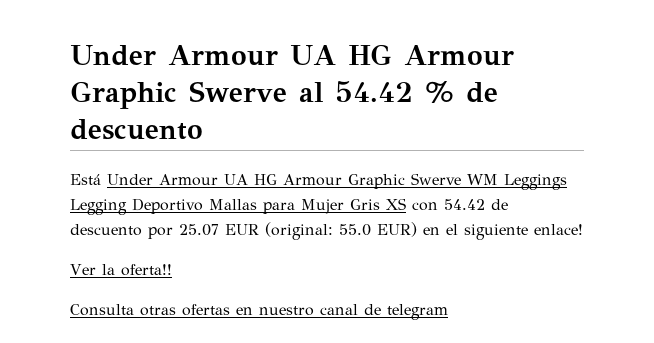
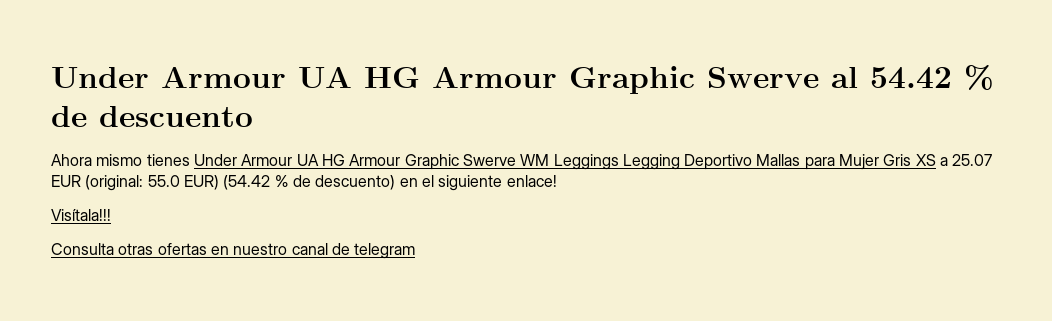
- Está Under Armour UA HG Armour Graphic Swerve WM Leggings Legging Deportivo Mallas para Mujer Gris XS con 54.42 de descuento por 25.07 EUR (original: 55.0 EUR) en el siguiente enlace!
+ Ahora mismo tienes Under Armour UA HG Armour Graphic Swerve WM Leggings Legging Deportivo Mallas para Mujer Gris XS a 25.07 EUR (original: 55.0 EUR) (54.42 % de descuento) en el siguiente enlace!
- Ver la oferta!!
+ Visítala!!!

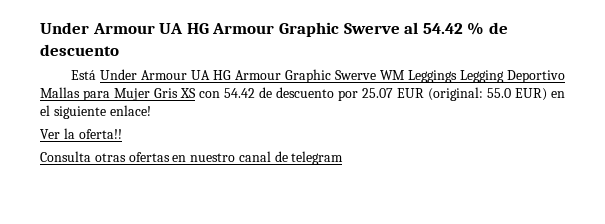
- Ahora mismo tienes Under Armour UA HG Armour Graphic Swerve WM Leggings Legging Deportivo Mallas para Mujer Gris XS a 25.07 EUR (original: 55.0 EUR) (54.42 % de descuento) en el siguiente enlace!
+ Está Under Armour UA HG Armour Graphic Swerve WM Leggings Legging Deportivo Mallas para Mujer Gris XS con 54.42 de descuento por 25.07 EUR (original: 55.0 EUR) en el siguiente enlace!
- Visítala!!!
+ Ver la oferta!!

